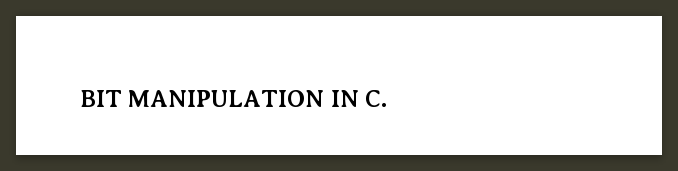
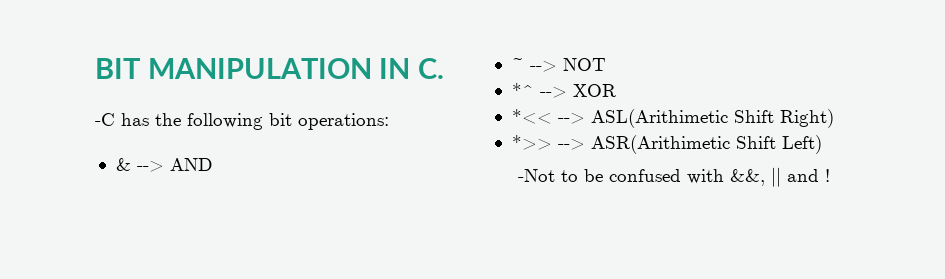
+ -C has the following bit operations:
+ & --> AND
+ ~ --> NOT
+ *^ --> XOR
+ *<< --> ASL(Arithimetic Shift Right)
+ *>> --> ASR(Arithimetic Shift Left)
+ -Not to be confused with &&, || and !

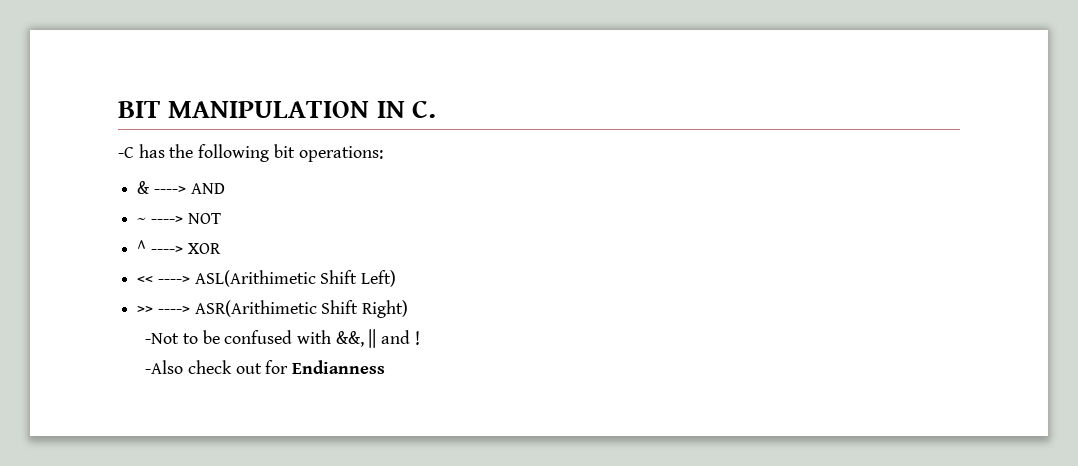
- & --> AND
+ & ----> AND
- ~ --> NOT
+ ~ ----> NOT
- *^ --> XOR
+ ^ ----> XOR
- *<< --> ASL(Arithimetic Shift Right)
- *>> --> ASR(Arithimetic Shift Left)
+ << ----> ASL(Arithimetic Shift Left)
+ >> ----> ASR(Arithimetic Shift Right)
+ -Also check out for Endianness

